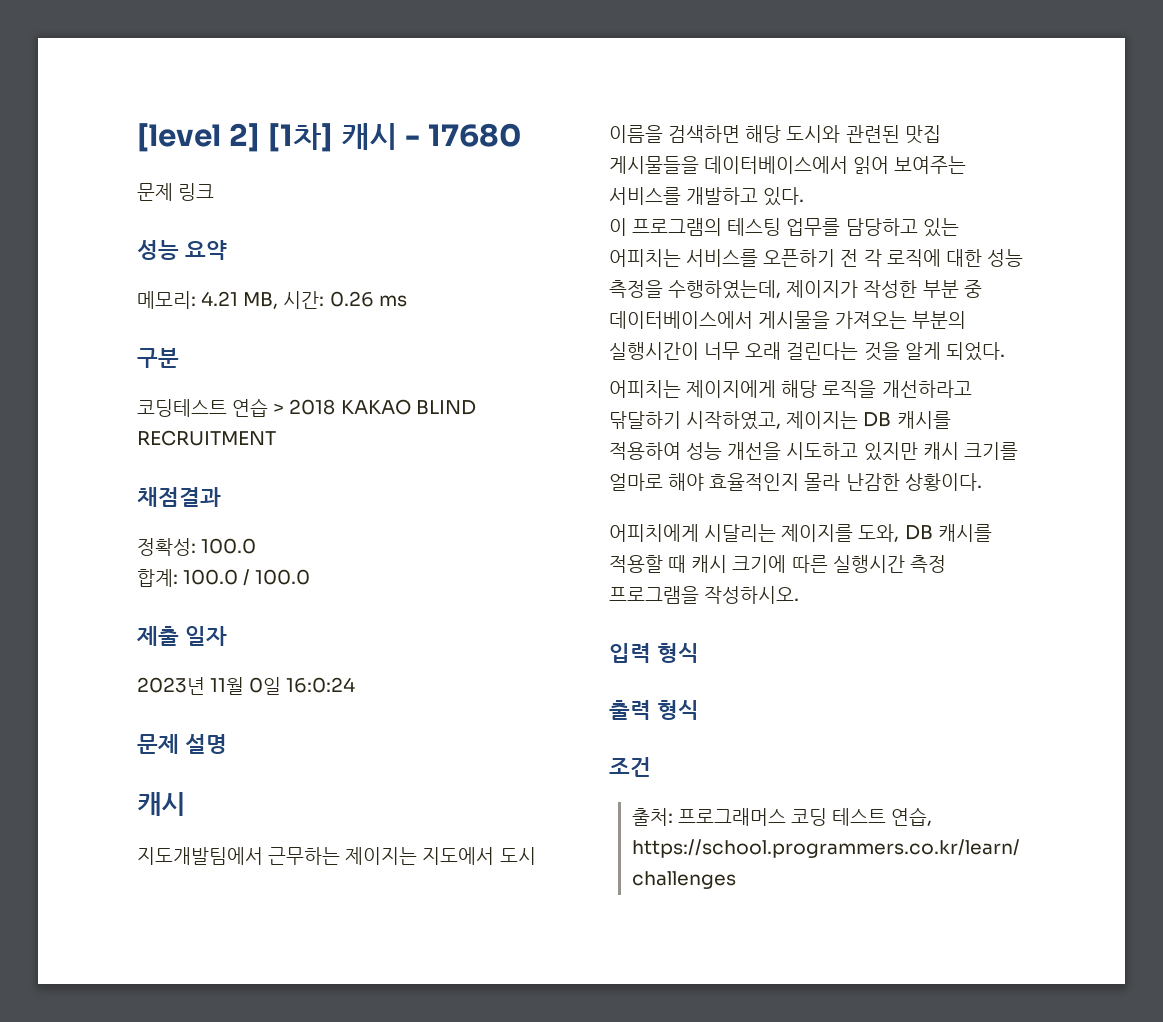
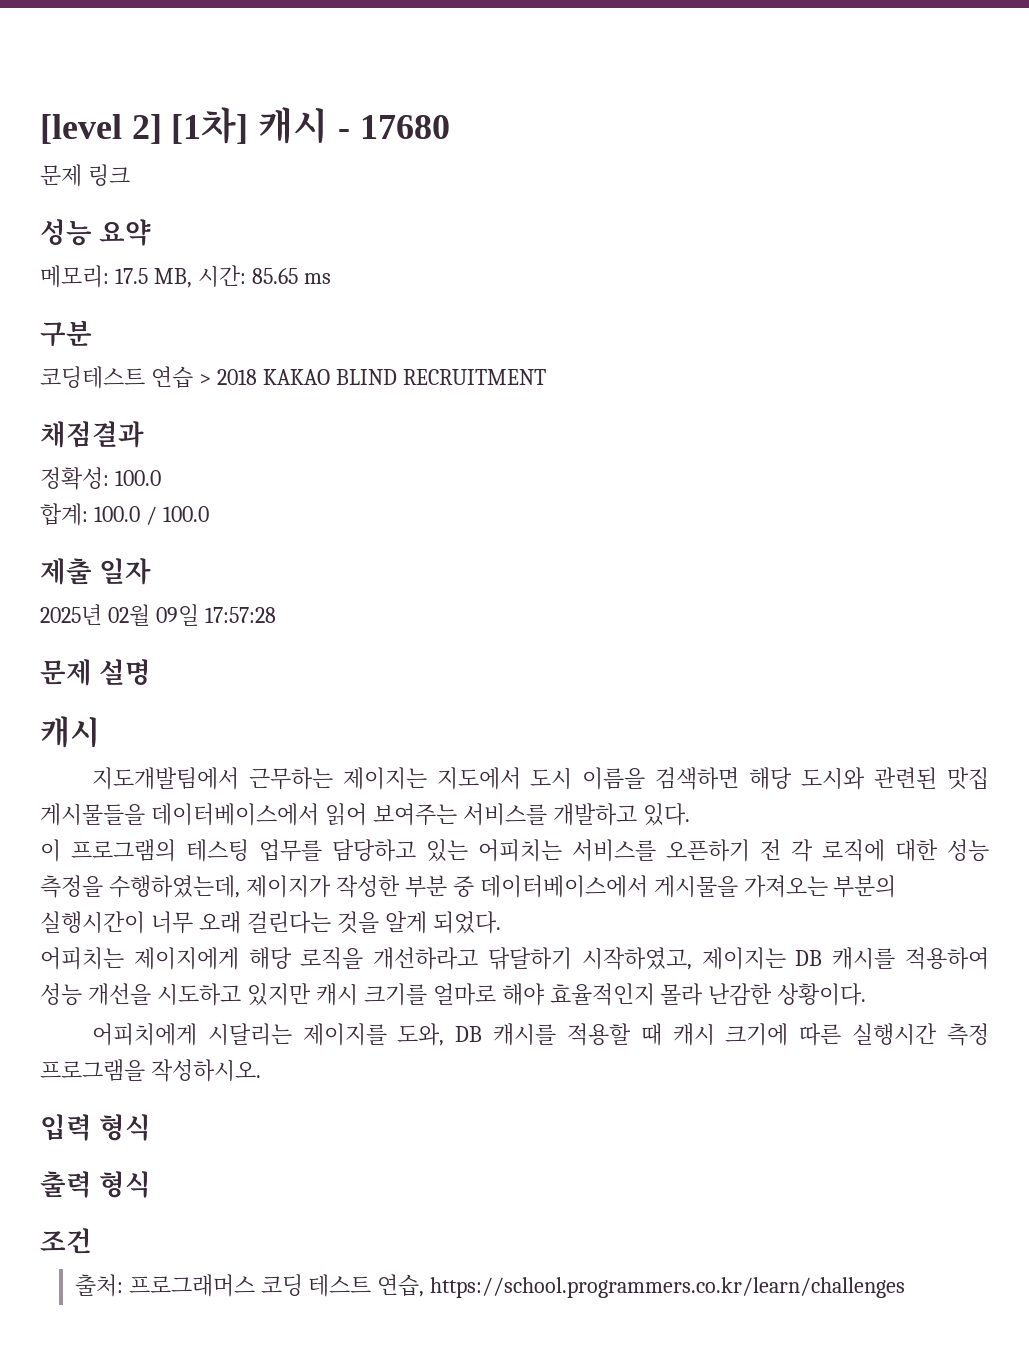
- 메모리: 4.21 MB, 시간: 0.26 ms
+ 메모리: 17.5 MB, 시간: 85.65 ms
- 2023년 11월 0일 16:0:24
+ 2025년 02월 09일 17:57:28

